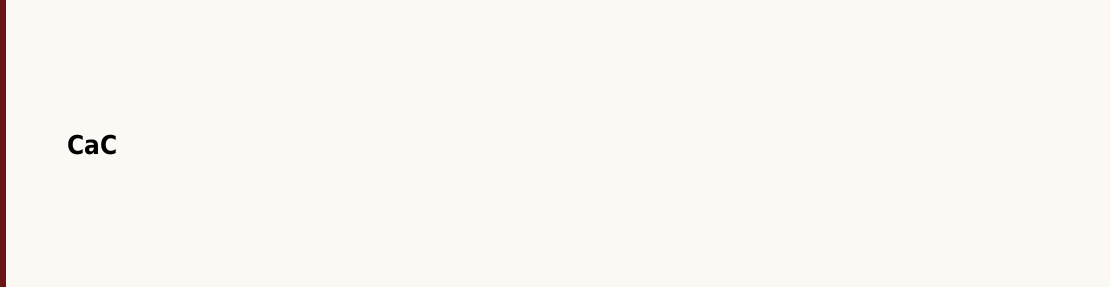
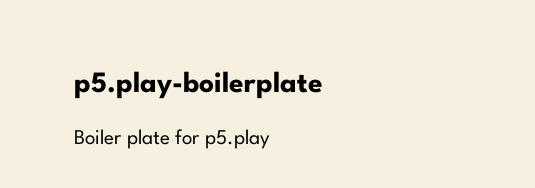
- CaC
+ p5.play-boilerplate
+ Boiler plate for p5.play

